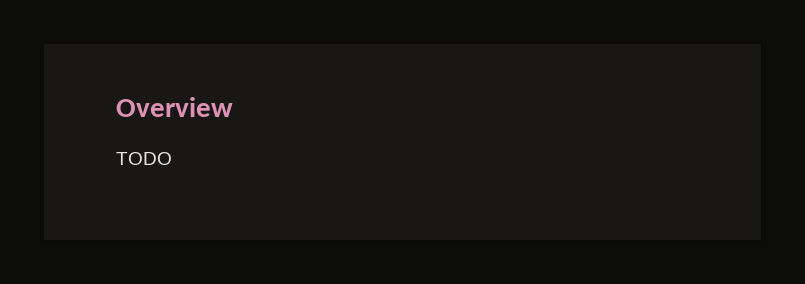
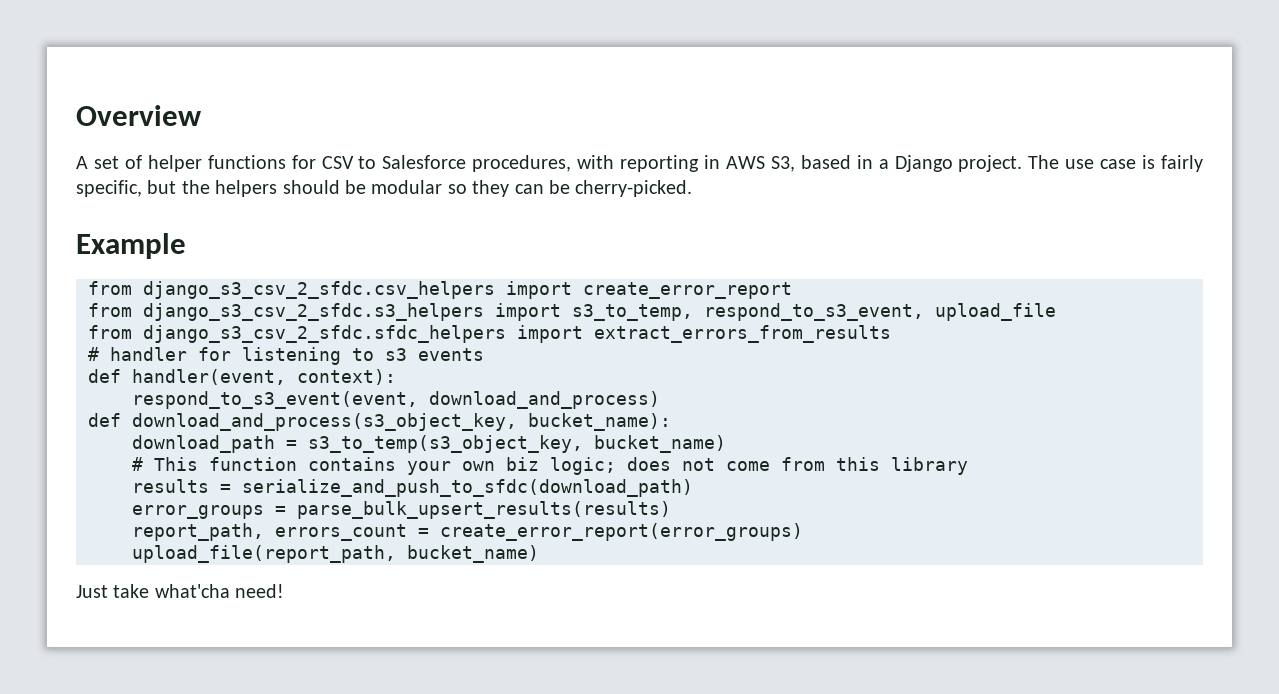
- TODO
+ A set of helper functions for CSV to Salesforce procedures, with reporting in AWS S3, based in a Django project. The use case is fairly specific, but the helpers should be modular so they can be cherry-picked.
+ Example
+ from django_s3_csv_2_sfdc.csv_helpers import create_error_report
+ from django_s3_csv_2_sfdc.s3_helpers import s3_to_temp, respond_to_s3_event, upload_file
+ from django_s3_csv_2_sfdc.sfdc_helpers import extract_errors_from_results
+ # handler for listening to s3 events
+ def handler(event, context):
+ respond_to_s3_event(event, download_and_process)
+ def download_and_process(s3_object_key, bucket_name):
+ download_path = s3_to_temp(s3_object_key, bucket_name)
+ # This function contains your own biz logic; does not come from this library
+ results = serialize_and_push_to_sfdc(download_path)
+ error_groups = parse_bulk_upsert_results(results)
+ report_path, errors_count = create_error_report(error_groups)
+ upload_file(report_path, bucket_name)
+ Just take what'cha need!

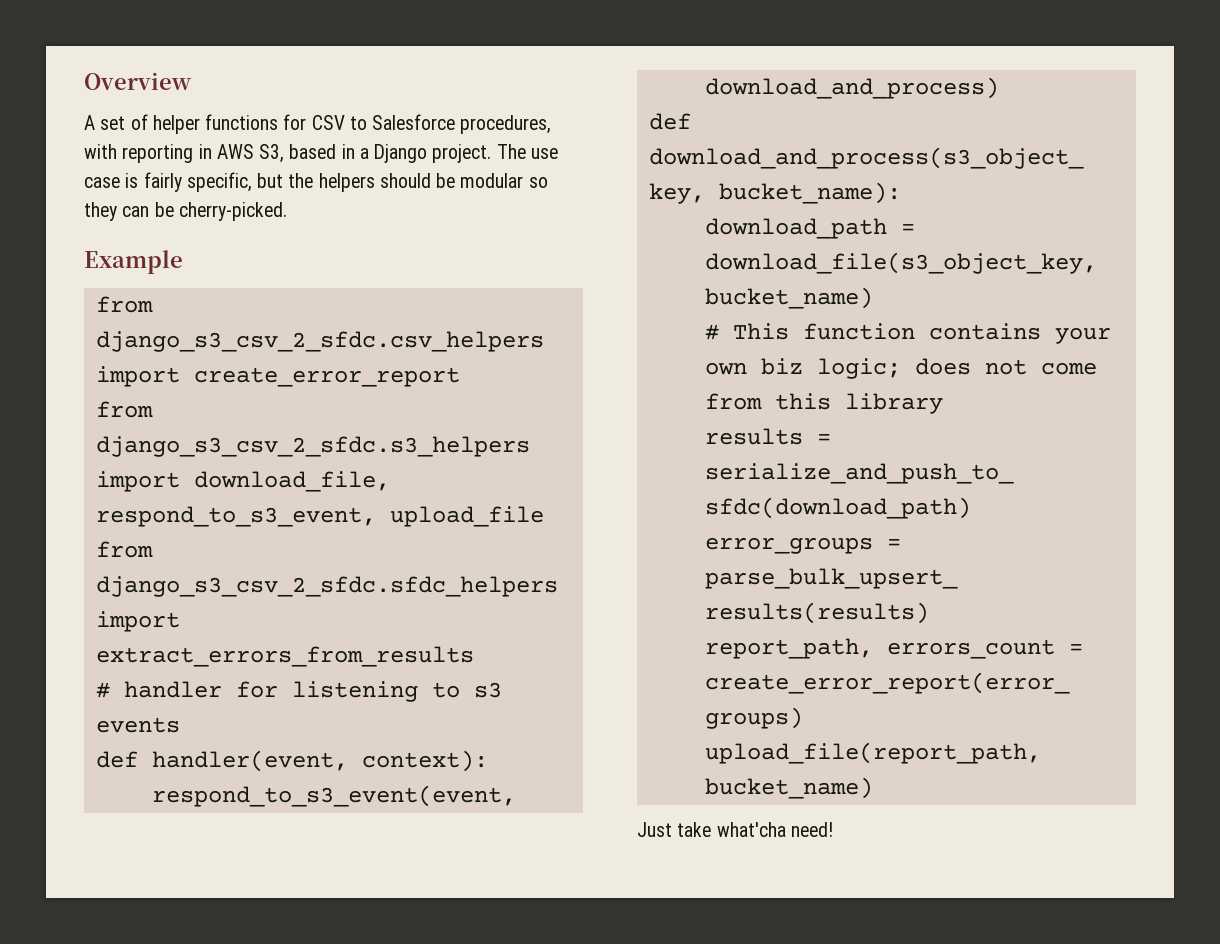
- from django_s3_csv_2_sfdc.s3_helpers import s3_to_temp, respond_to_s3_event, upload_file
+ from django_s3_csv_2_sfdc.s3_helpers import download_file, respond_to_s3_event, upload_file
- download_path = s3_to_temp(s3_object_key, bucket_name)
+ download_path = download_file(s3_object_key, bucket_name)

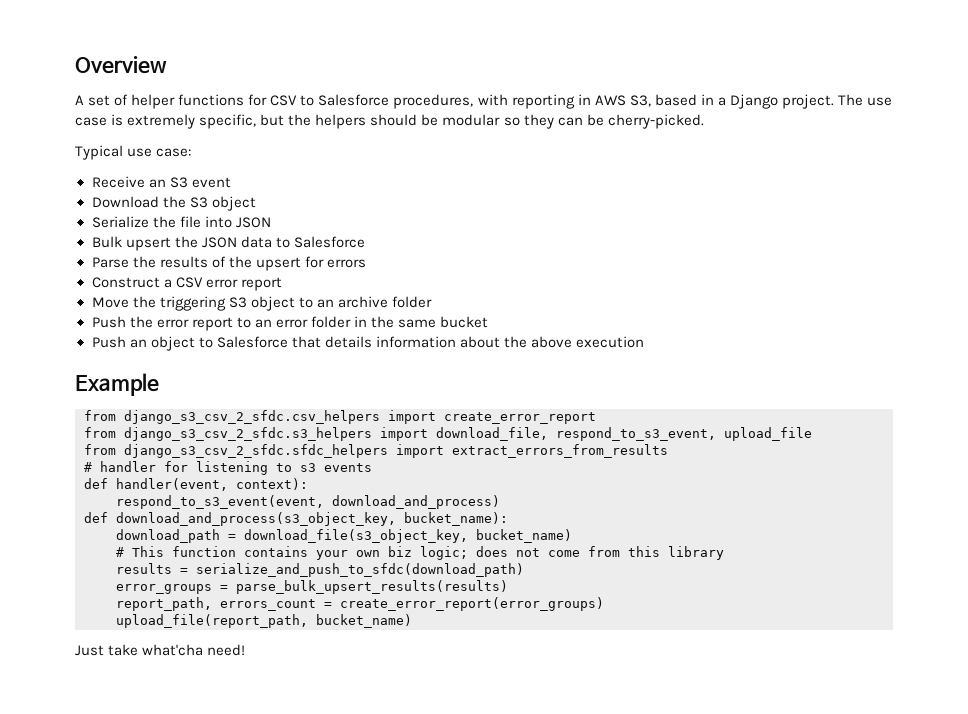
- The use case is fairly specific, but the helpers should be modular so they can be cherry-picked.
+ The use case is extremely specific, but the helpers should be modular so they can be cherry-picked.
+ Typical use case:
+ Receive an S3 event
+ Download the S3 object
+ Serialize the file into JSON
+ Bulk upsert the JSON data to Salesforce
+ Parse the results of the upsert for errors
+ Construct a CSV error report
+ Move the triggering S3 object to an archive folder
+ Push the error report to an error folder in the same bucket
+ Push an object to Salesforce that details information about the above execution

